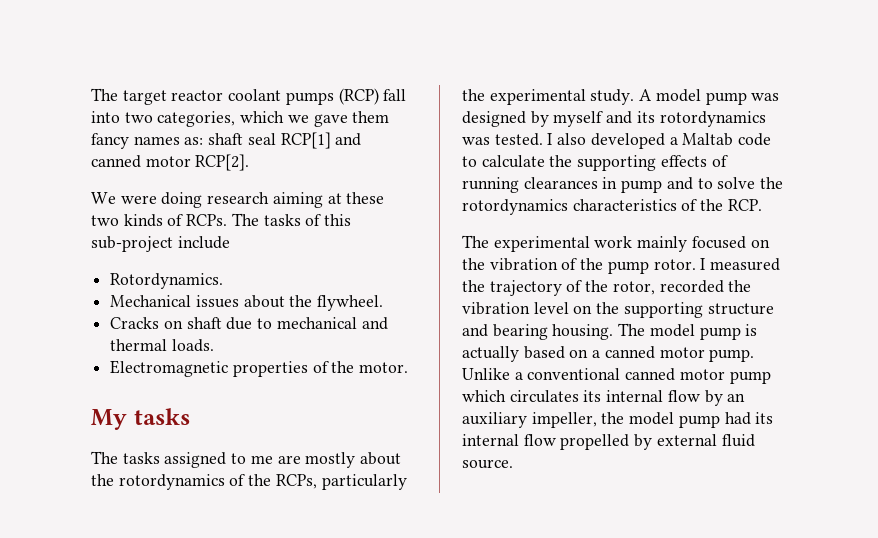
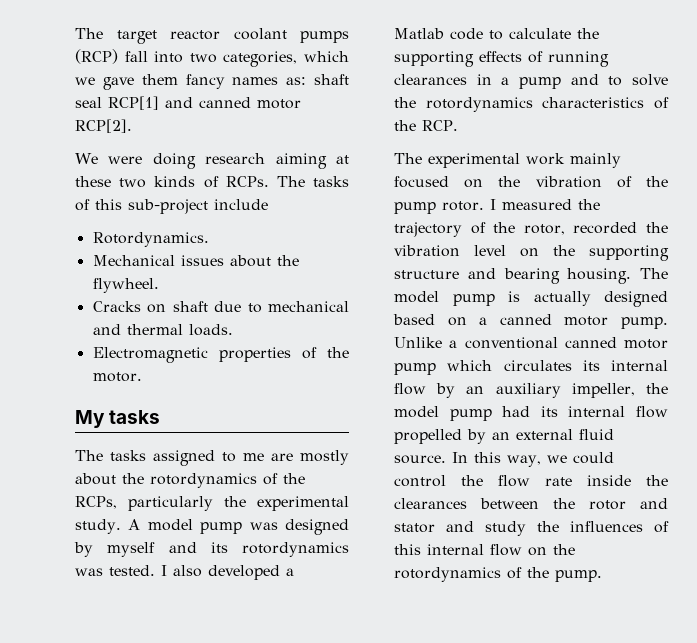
- I also developed a Maltab code to calculate the supporting effects of running clearances in pump and to solve the rotordynamics characteristics of the RCP.
+ I also developed a Matlab code to calculate the supporting effects of running clearances in a pump and to solve the rotordynamics characteristics of the RCP.
- The model pump is actually based on a canned motor pump.
+ The model pump is actually designed based on a canned motor pump.
- Unlike a conventional canned motor pump which circulates its internal flow by an auxiliary impeller, the model pump had its internal flow propelled by external fluid source.
+ Unlike a conventional canned motor pump which circulates its internal flow by an auxiliary impeller, the model pump had its internal flow propelled by an external fluid source.
+ In this way, we could control the flow rate inside the clearances between the rotor and stator and study the influences of this internal flow on the rotordynamics of the pump.

